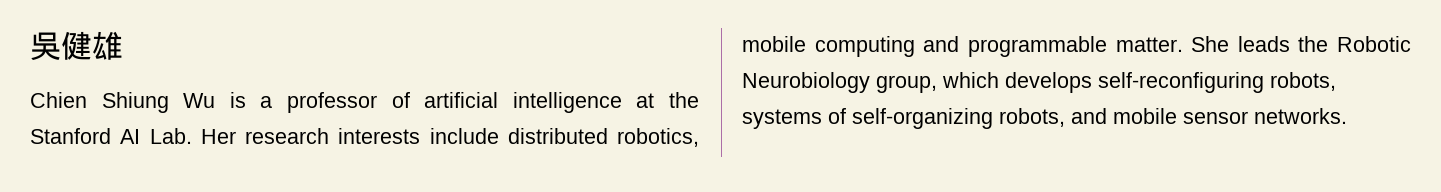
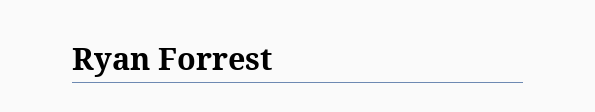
- 吳健雄
- Chien Shiung Wu is a professor of artificial intelligence at the Stanford AI Lab. Her research interests include distributed robotics, mobile computing and programmable matter. She leads the Robotic Neurobiology group, which develops self-reconfiguring robots, systems of self-organizing robots, and mobile sensor networks.
+ Ryan Forrest

